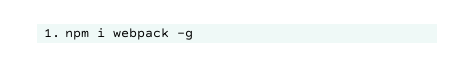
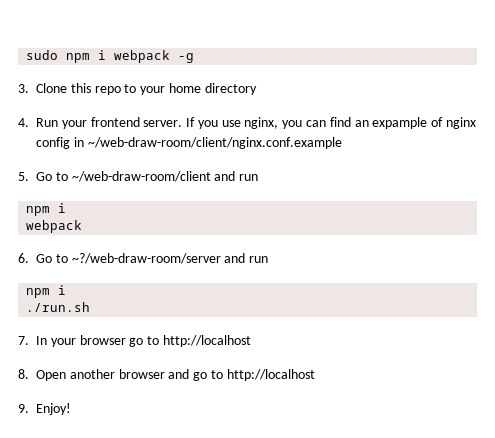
- 1. npm i webpack -g
+ sudo npm i webpack -g
+ 3. Clone this repo to your home directory
+ 4. Run your frontend server. If you use nginx, you can find an expample of nginx config in ~/web-draw-room/client/nginx.conf.example
+ 5. Go to ~/web-draw-room/client and run
+ npm i
+ webpack
+ 6. Go to ~?/web-draw-room/server and run
+ npm i
+ ./run.sh
+ 7. In your browser go to http://localhost
+ 8. Open another browser and go to http://localhost
+ 9. Enjoy!

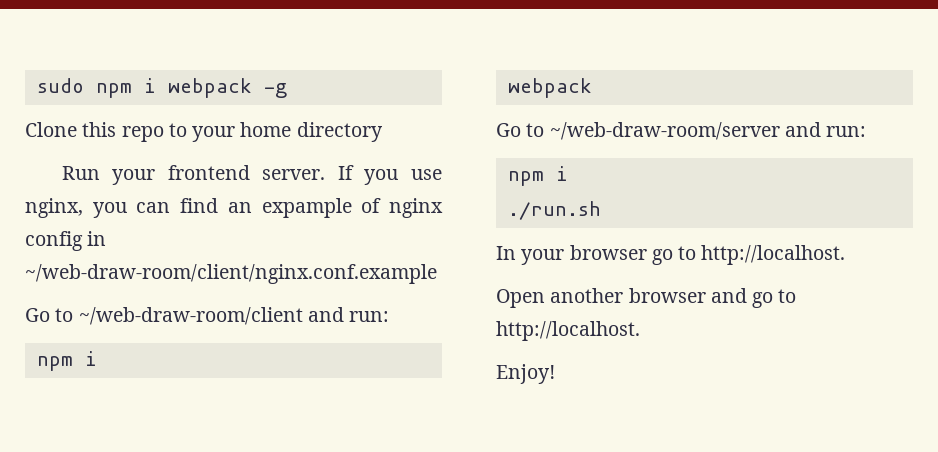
- 3. Clone this repo to your home directory
+ Clone this repo to your home directory
- 4. Run your frontend server.
+ Run your frontend server.
- 5. Go to ~/web-draw-room/client and run
+ Go to ~/web-draw-room/client and run:
- 6. Go to ~?/web-draw-room/server and run
+ Go to ~/web-draw-room/server and run:
- 7. In your browser go to http://localhost
- 8. Open another browser and go to http://localhost
- 9. Enjoy!
+ In your browser go to http://localhost.
+ Open another browser and go to http://localhost.
+ Enjoy!

